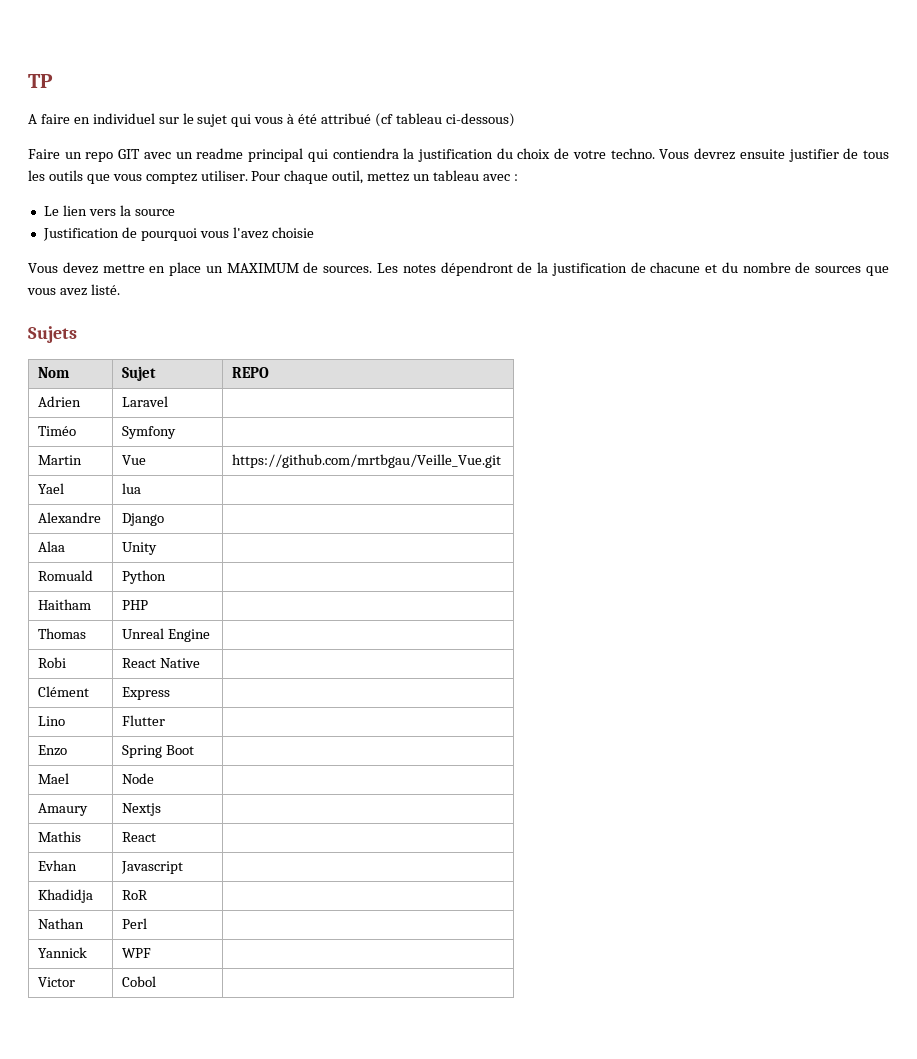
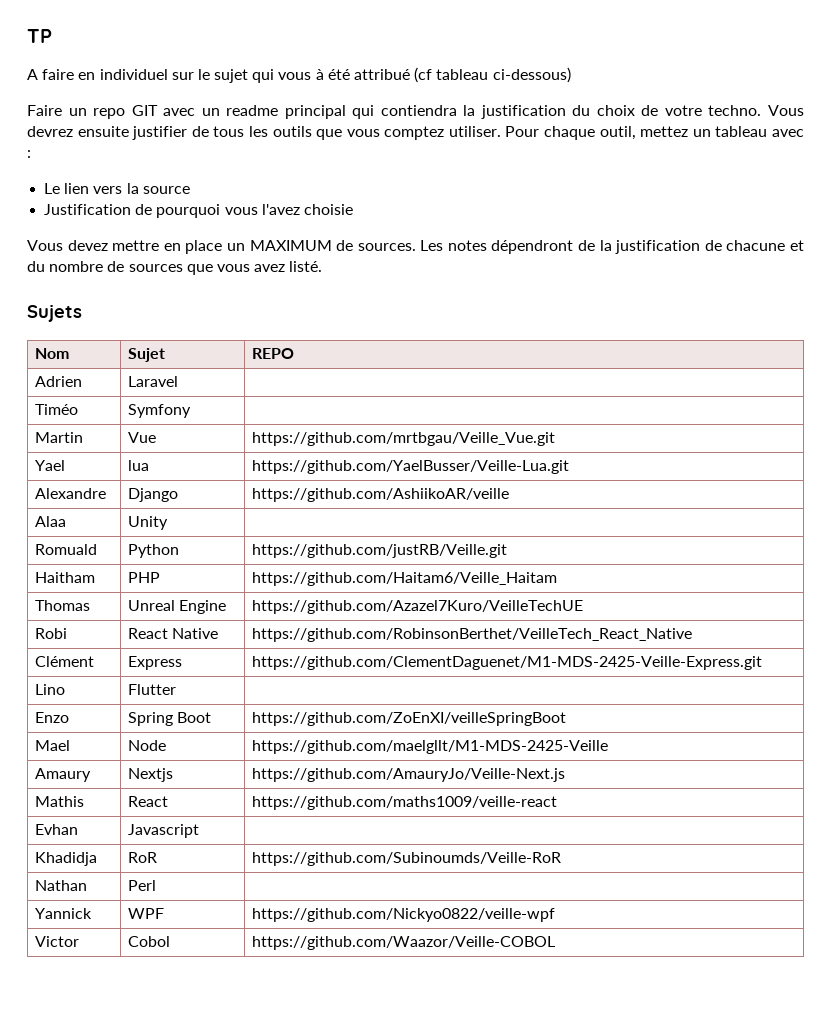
- Yael | lua |
+ Yael | lua | https://github.com/YaelBusser/Veille-Lua.git
- Alexandre | Django |
+ Alexandre | Django | https://github.com/AshiikoAR/veille
- Romuald | Python |
+ Romuald | Python | https://github.com/justRB/Veille.git
- Haitham | PHP |
+ Haitham | PHP | https://github.com/Haitam6/Veille_Haitam
- Thomas | Unreal Engine |
+ Thomas | Unreal Engine | https://github.com/Azazel7Kuro/VeilleTechUE
- Robi | React Native |
+ Robi | React Native | https://github.com/RobinsonBerthet/VeilleTech_React_Native
- Clément | Express |
+ Clément | Express | https://github.com/ClementDaguenet/M1-MDS-2425-Veille-Express.git
- Enzo | Spring Boot |
+ Enzo | Spring Boot | https://github.com/ZoEnXI/veilleSpringBoot
- Mael | Node |
+ Mael | Node | https://github.com/maelgllt/M1-MDS-2425-Veille
- Amaury | Nextjs |
+ Amaury | Nextjs | https://github.com/AmauryJo/Veille-Next.js
- Mathis | React |
+ Mathis | React | https://github.com/maths1009/veille-react
- Khadidja | RoR |
+ Khadidja | RoR | https://github.com/Subinoumds/Veille-RoR
- Yannick | WPF |
+ Yannick | WPF | https://github.com/Nickyo0822/veille-wpf
- Victor | Cobol |
+ Victor | Cobol | https://github.com/Waazor/Veille-COBOL

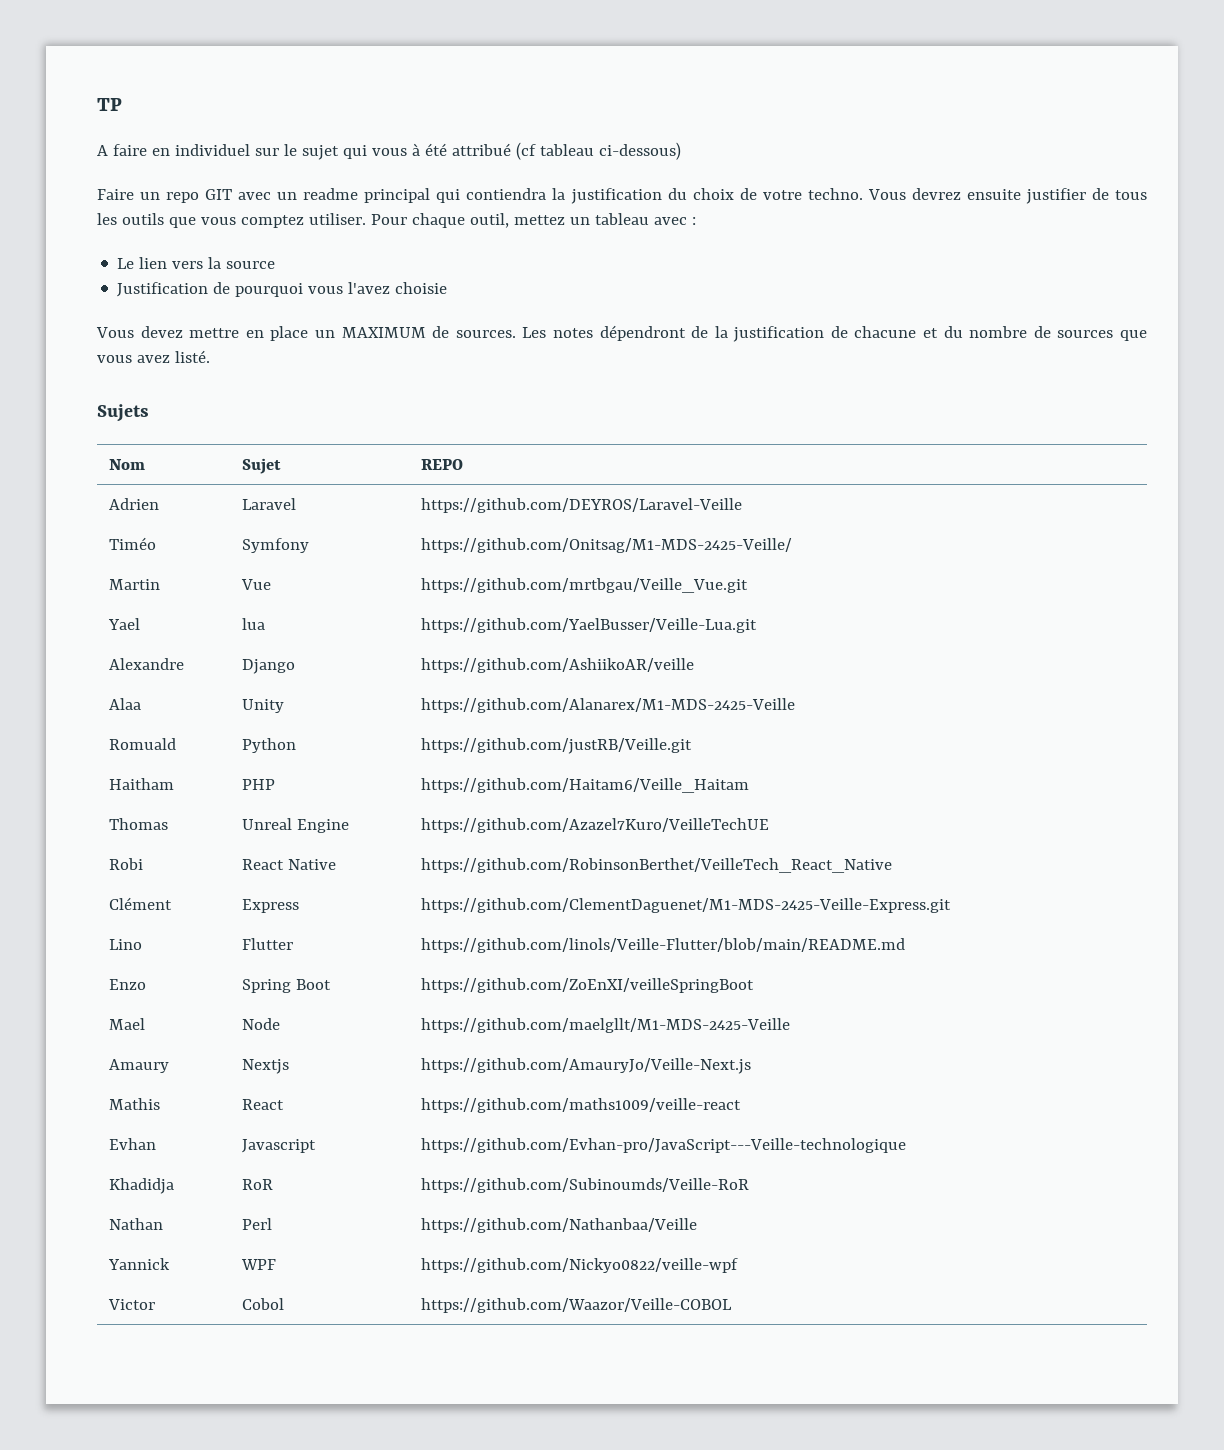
- Adrien | Laravel |
+ Adrien | Laravel | https://github.com/DEYROS/Laravel-Veille
- Timéo | Symfony |
+ Timéo | Symfony | https://github.com/Onitsag/M1-MDS-2425-Veille/
- Alaa | Unity |
+ Alaa | Unity | https://github.com/Alanarex/M1-MDS-2425-Veille
- Lino | Flutter |
+ Lino | Flutter | https://github.com/linols/Veille-Flutter/blob/main/README.md
- Evhan | Javascript |
+ Evhan | Javascript | https://github.com/Evhan-pro/JavaScript---Veille-technologique
- Nathan | Perl |
+ Nathan | Perl | https://github.com/Nathanbaa/Veille

